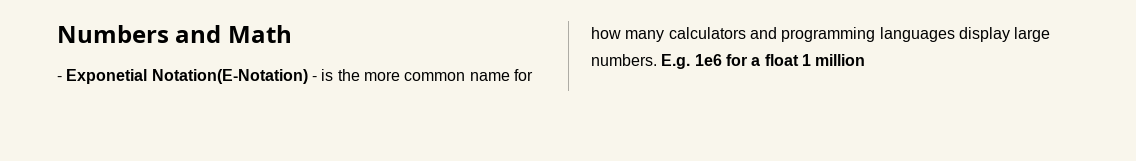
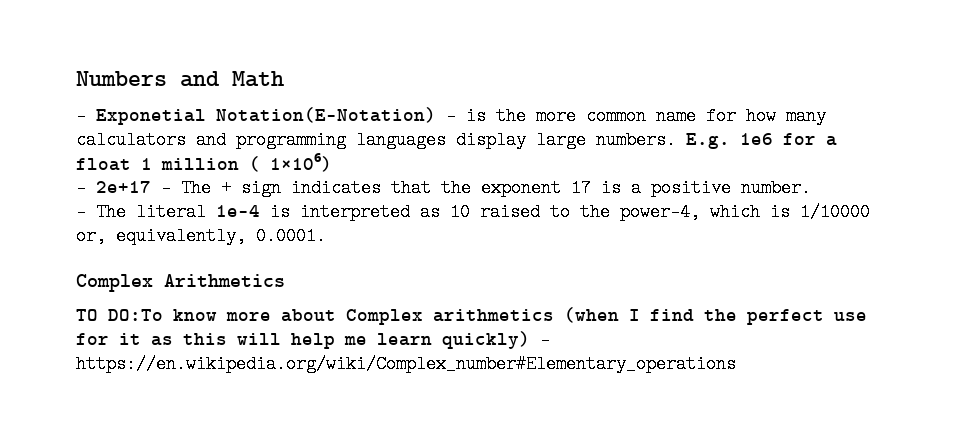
- E.g. 1e6 for a float 1 million
+ E.g. 1e6 for a float 1 million ( 1×10⁶)
+ - 2e+17 - The + sign indicates that the exponent 17 is a positive number.
+ - The literal 1e-4 is interpreted as 10 raised to the power-4, which is 1/10000 or, equivalently, 0.0001.
+ Complex Arithmetics
+ TO DO:To know more about Complex arithmetics (when I find the perfect use for it as this will help me learn quickly) - https://en.wikipedia.org/wiki/Complex_number#Elementary_operations

